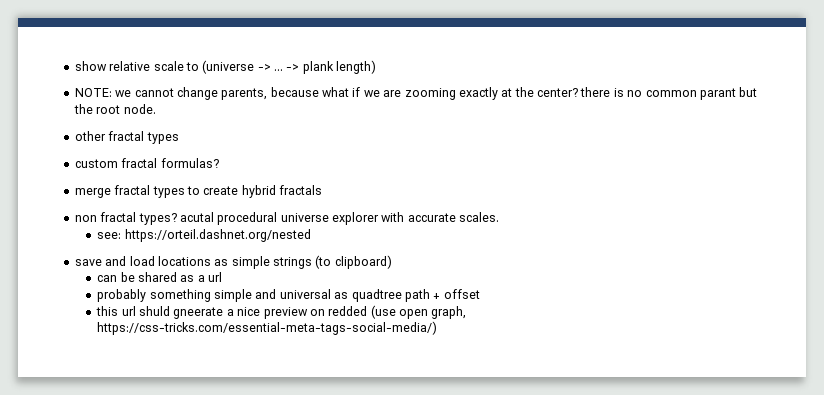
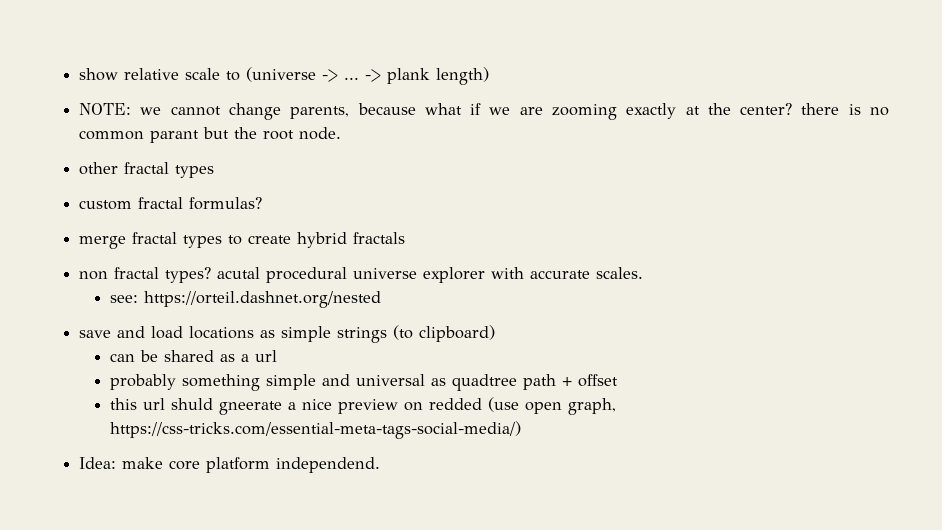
+ Idea: make core platform independend.

